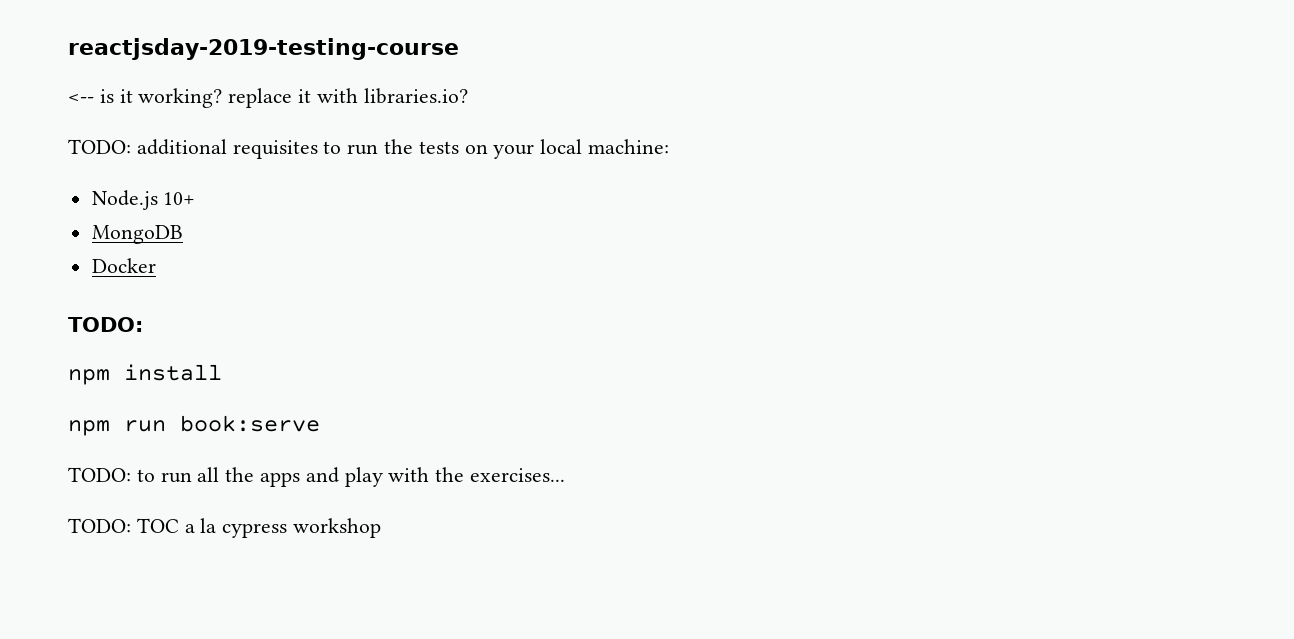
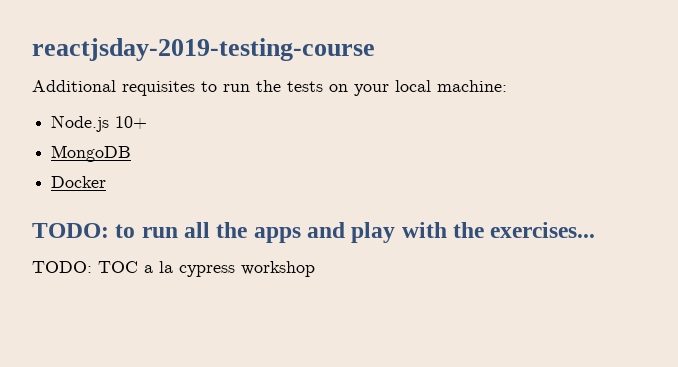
- <-- is it working? replace it with libraries.io?
- TODO: additional requisites to run the tests on your local machine:
+ Additional requisites to run the tests on your local machine:
  Docker
- TODO:
- npm install
- npm run book:serve

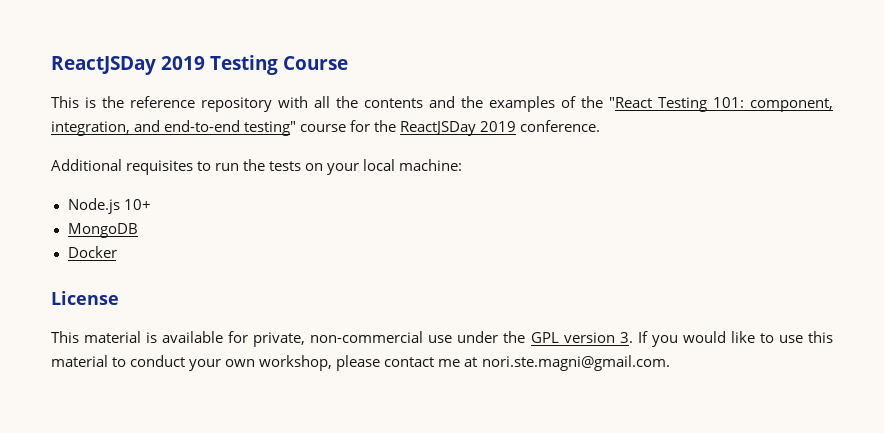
- reactjsday-2019-testing-course
+ ReactJSDay 2019 Testing Course
+ This is the reference repository with all the contents and the examples of the "React Testing 101: component, integration, and end-to-end testing" course for the ReactJSDay 2019 conference.
- TODO: to run all the apps and play with the exercises...
- TODO: TOC a la cypress workshop
+ License
+ This material is available for private, non-commercial use under the GPL version 3. If you would like to use this material to conduct your own workshop, please contact me at nori.ste.magni@gmail.com.

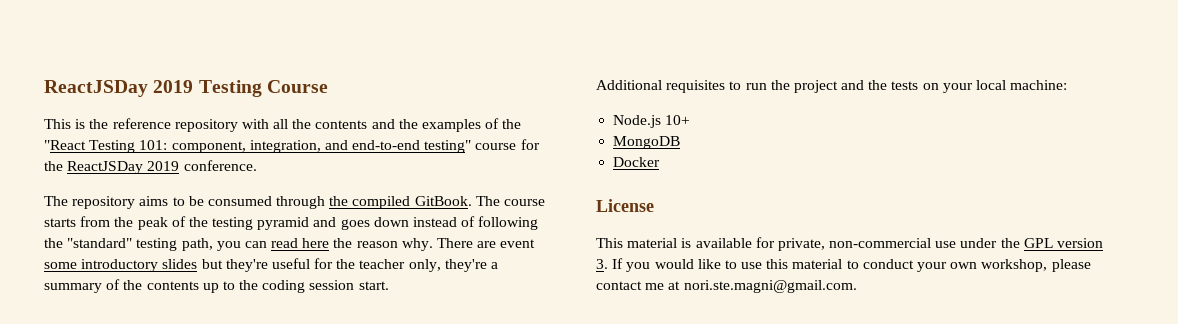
+ The repository aims to be consumed through the compiled GitBook. The course starts from the peak of the testing pyramid and goes down instead of following the "standard" testing path, you can read here the reason why. There are event some introductory slides but they're useful for the teacher only, they're a summary of the contents up to the coding session start.
- Additional requisites to run the tests on your local machine:
+ Additional requisites to run the project and the tests on your local machine:

